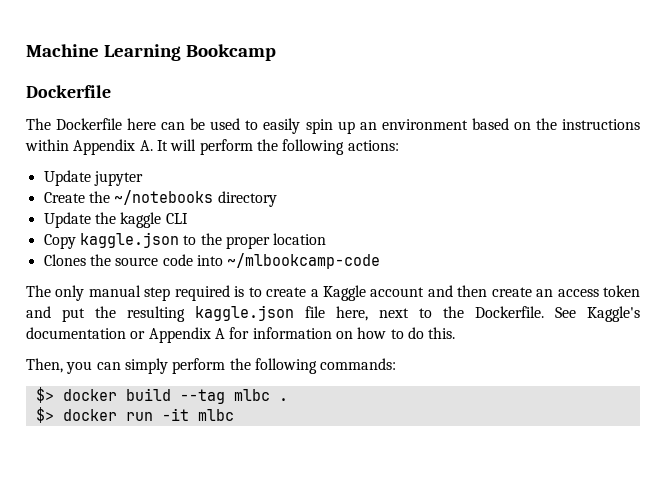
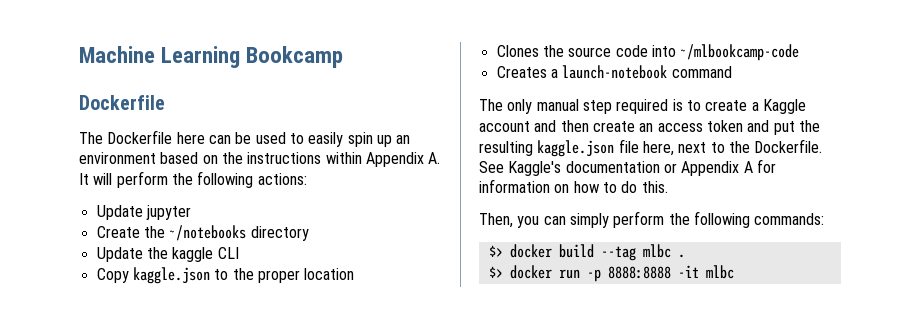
+ Creates a launch-notebook command
- $> docker run -it mlbc
+ $> docker run -p 8888:8888 -it mlbc

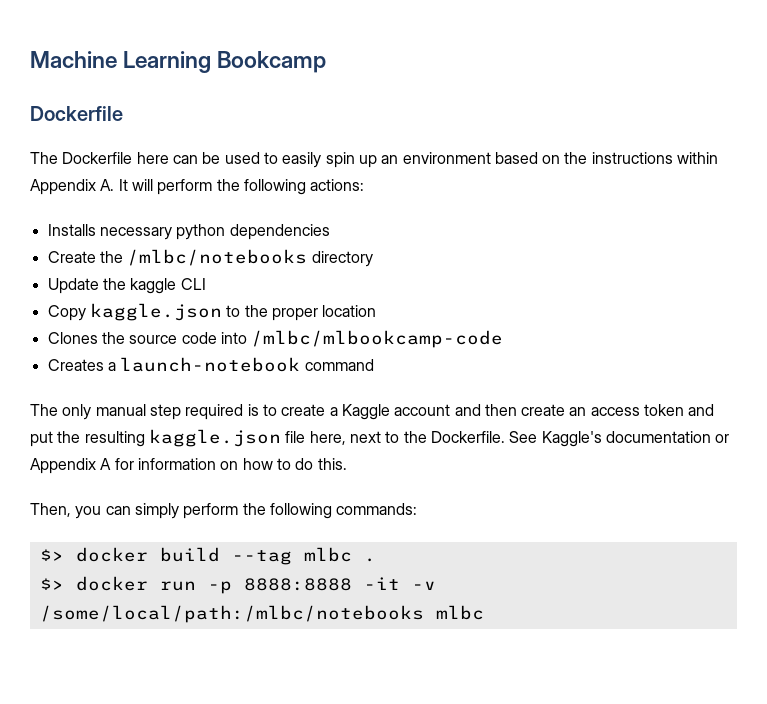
- Update jupyter
+ Installs necessary python dependencies
- Create the ~/notebooks directory
+ Create the /mlbc/notebooks directory
- Clones the source code into ~/mlbookcamp-code
+ Clones the source code into /mlbc/mlbookcamp-code
- $> docker run -p 8888:8888 -it mlbc
+ $> docker run -p 8888:8888 -it -v /some/local/path:/mlbc/notebooks mlbc

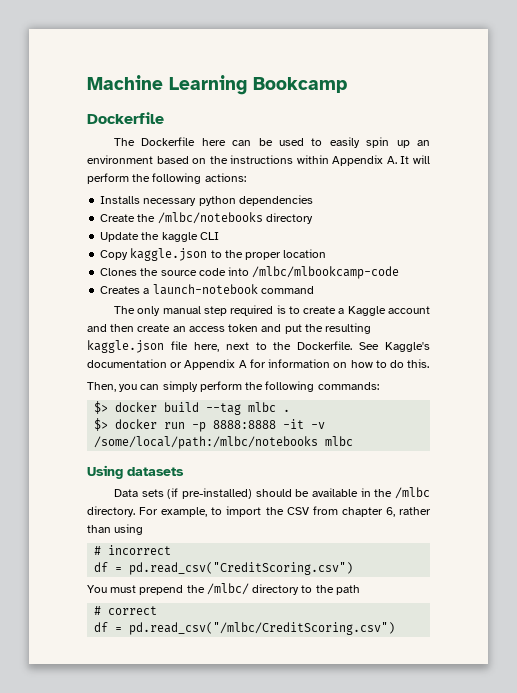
+ Using datasets
+ Data sets (if pre-installed) should be available in the /mlbc directory. For example, to import the CSV from chapter 6, rather than using
+ # incorrect
+ df = pd.read_csv("CreditScoring.csv")
+ You must prepend the /mlbc/ directory to the path
+ # correct
+ df = pd.read_csv("/mlbc/CreditScoring.csv")

